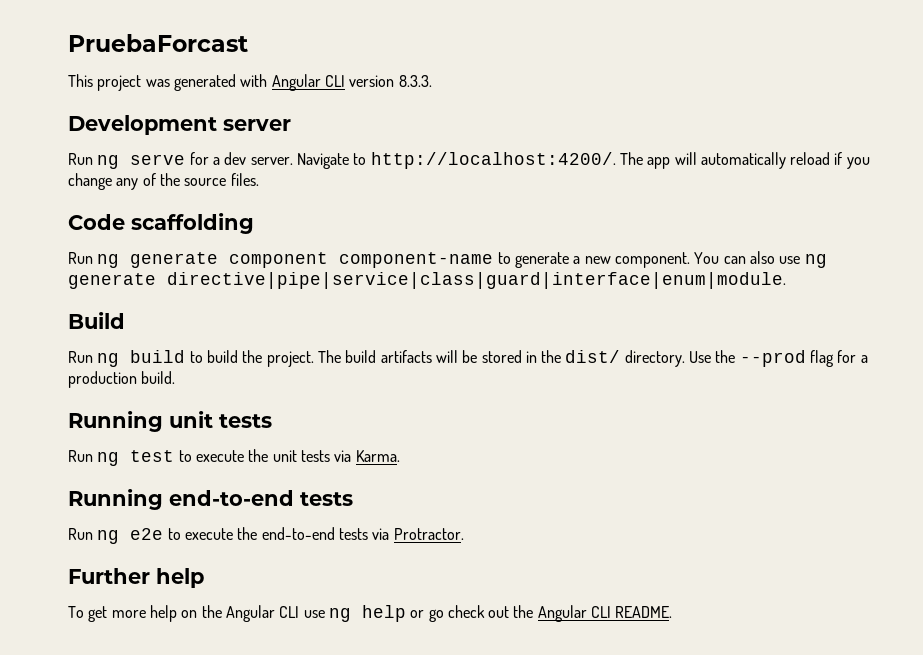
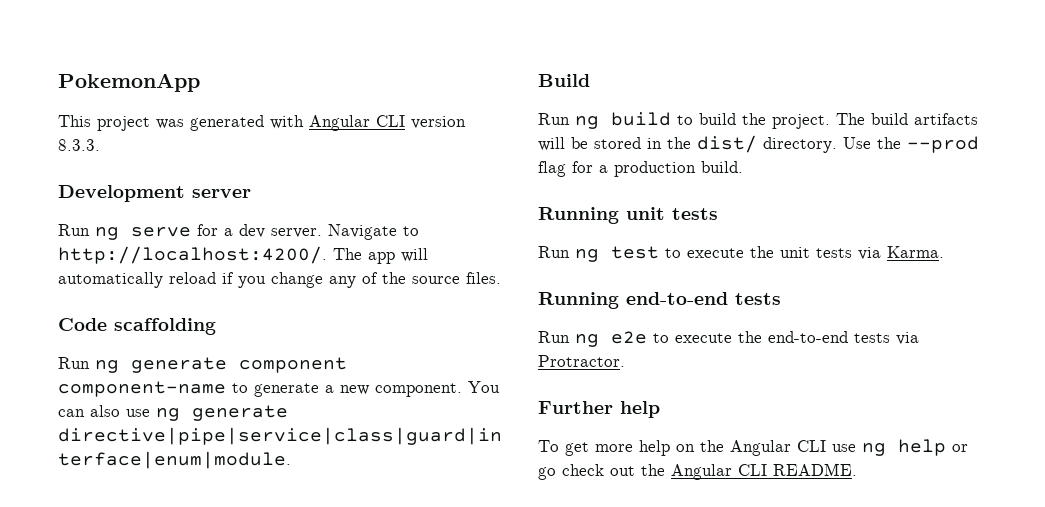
- PruebaForcast
+ PokemonApp

